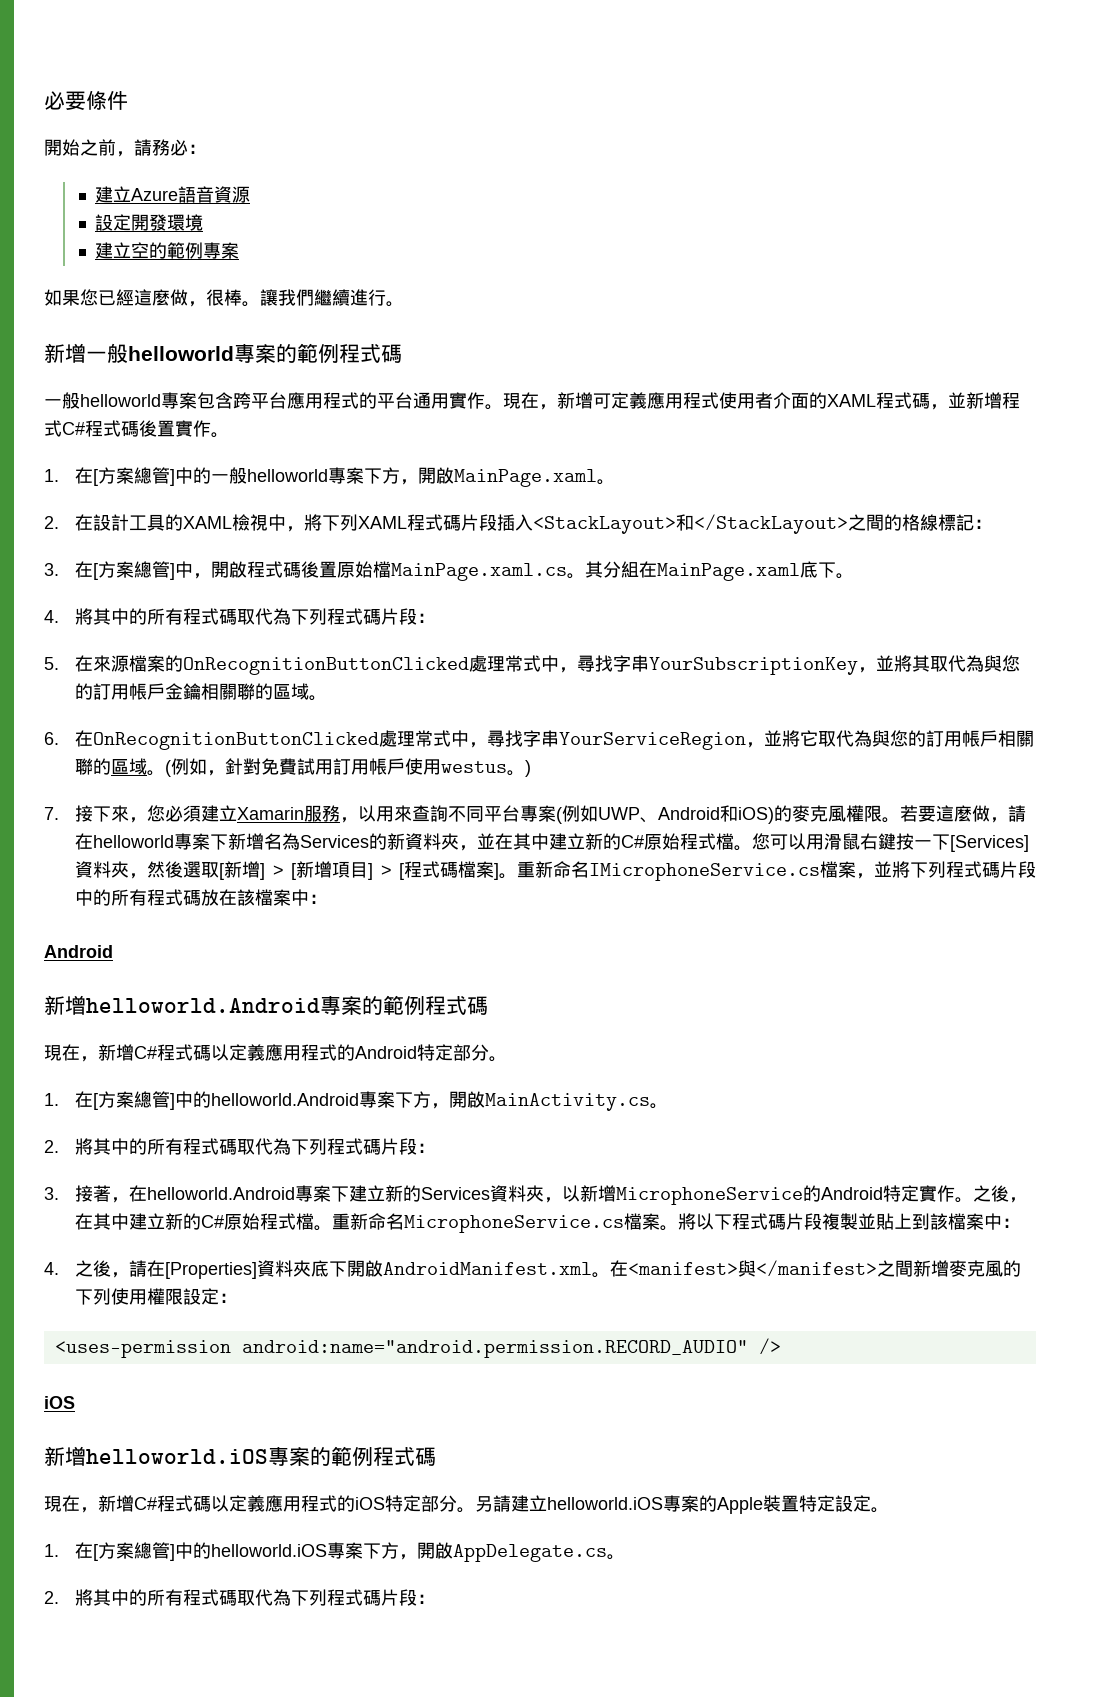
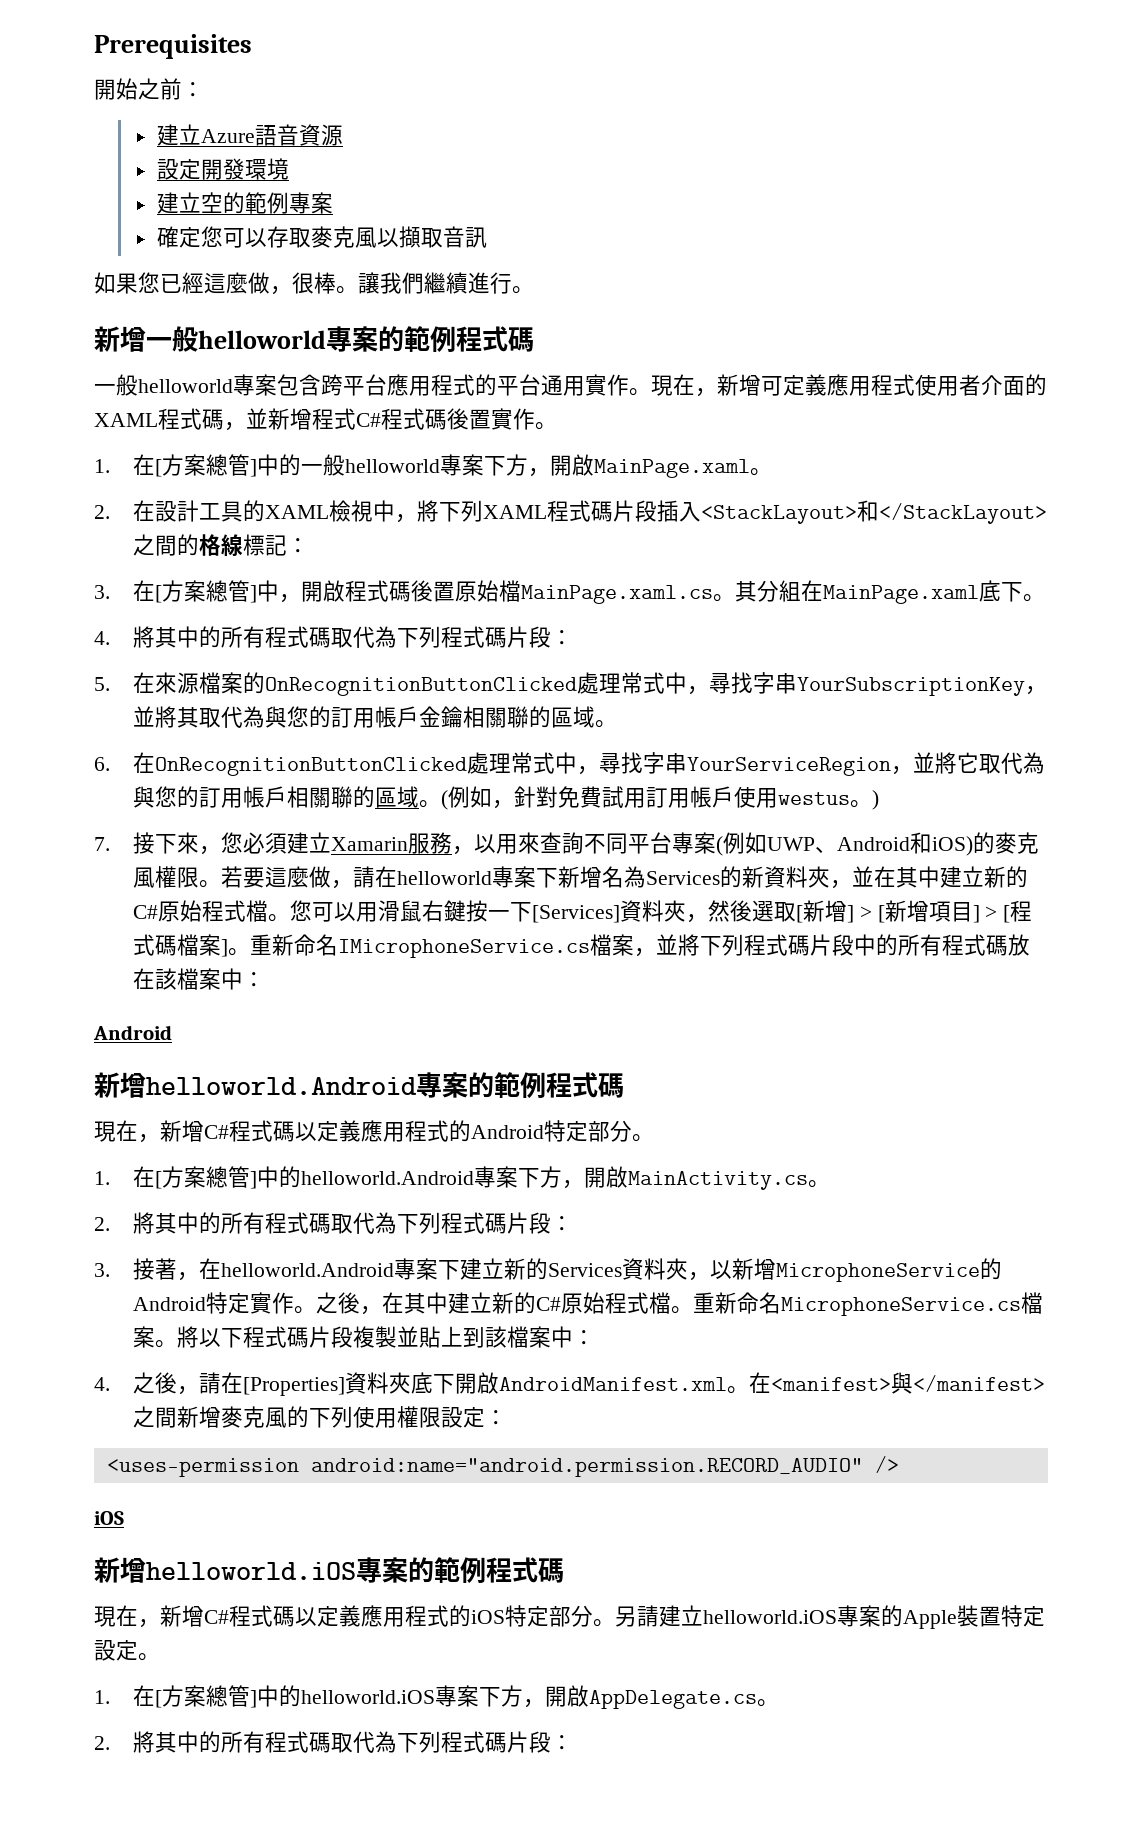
- 必要條件
+ Prerequisites
- 開始之前，請務必：
+ 開始之前：
+ 確定您可以存取麥克風以擷取音訊

